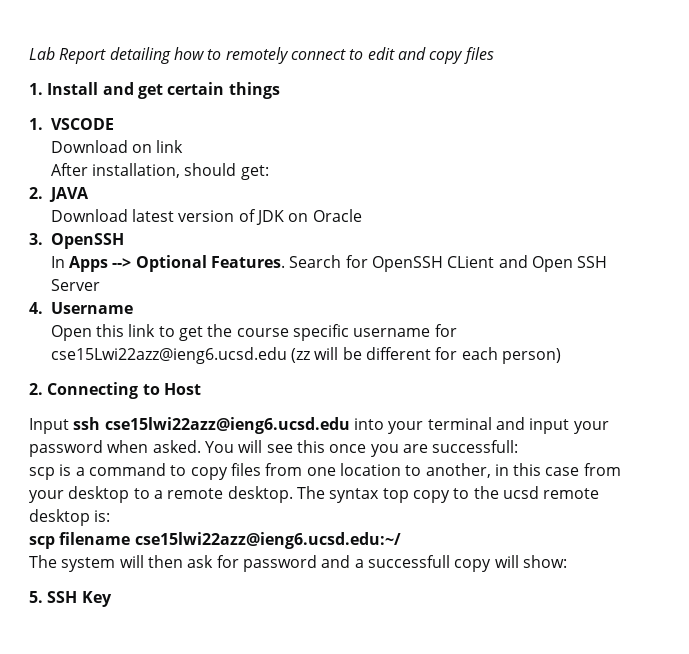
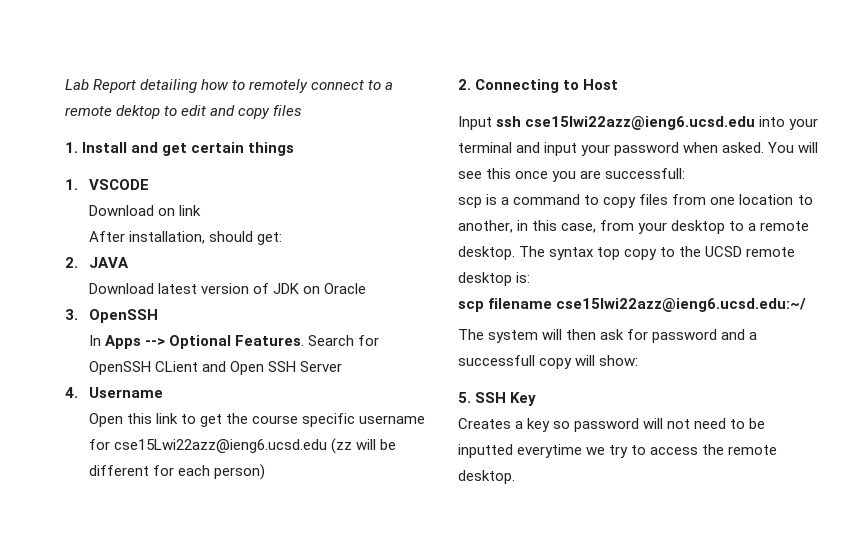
- Lab Report detailing how to remotely connect to edit and copy files
+ Lab Report detailing how to remotely connect to a remote dektop to edit and copy files
- scp is a command to copy files from one location to another, in this case from your desktop to a remote desktop.
+ scp is a command to copy files from one location to another, in this case, from your desktop to a remote desktop.
- The syntax top copy to the ucsd remote desktop is:
+ The syntax top copy to the UCSD remote desktop is:
+ Creates a key so password will not need to be inputted everytime we try to access the remote desktop.

